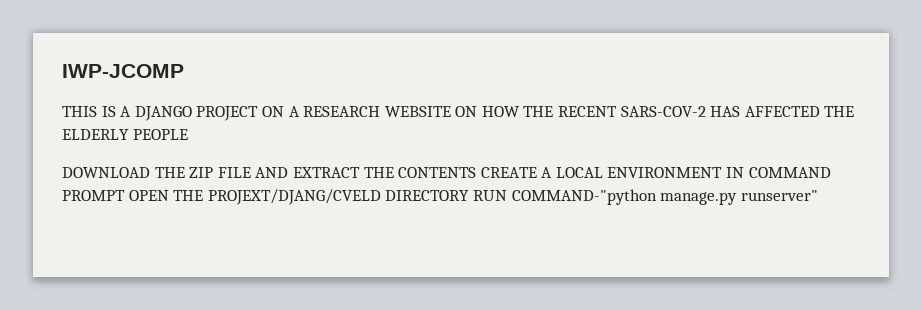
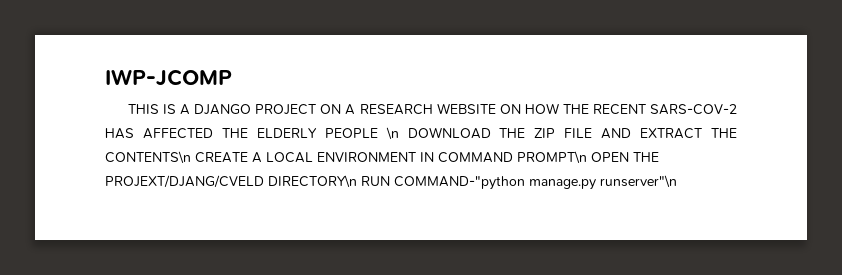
- THIS IS A DJANGO PROJECT ON A RESEARCH WEBSITE ON HOW THE RECENT SARS-COV-2 HAS AFFECTED THE ELDERLY PEOPLE
- DOWNLOAD THE ZIP FILE AND EXTRACT THE CONTENTS CREATE A LOCAL ENVIRONMENT IN COMMAND PROMPT OPEN THE PROJEXT/DJANG/CVELD DIRECTORY RUN COMMAND-"python manage.py runserver"
+ THIS IS A DJANGO PROJECT ON A RESEARCH WEBSITE ON HOW THE RECENT SARS-COV-2 HAS AFFECTED THE ELDERLY PEOPLE \n DOWNLOAD THE ZIP FILE AND EXTRACT THE CONTENTS\n CREATE A LOCAL ENVIRONMENT IN COMMAND PROMPT\n OPEN THE PROJEXT/DJANG/CVELD DIRECTORY\n RUN COMMAND-"python manage.py runserver"\n

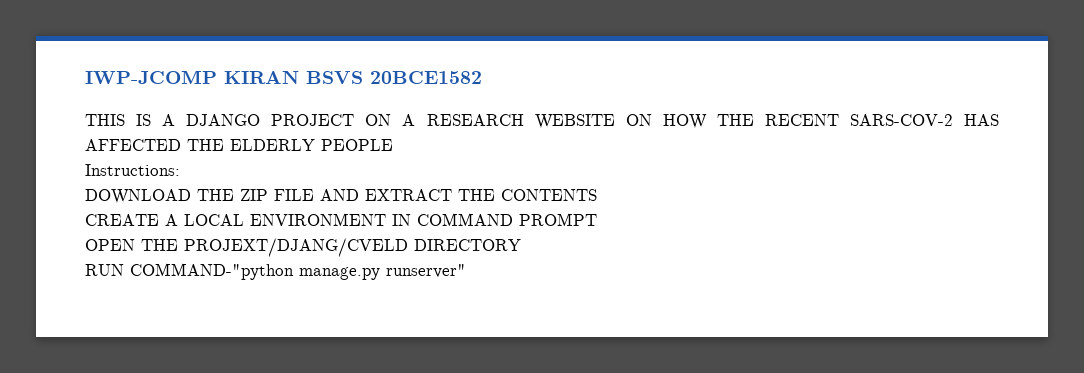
- IWP-JCOMP
+ IWP-JCOMP KIRAN BSVS 20BCE1582
- THIS IS A DJANGO PROJECT ON A RESEARCH WEBSITE ON HOW THE RECENT SARS-COV-2 HAS AFFECTED THE ELDERLY PEOPLE \n DOWNLOAD THE ZIP FILE AND EXTRACT THE CONTENTS\n CREATE A LOCAL ENVIRONMENT IN COMMAND PROMPT\n OPEN THE PROJEXT/DJANG/CVELD DIRECTORY\n RUN COMMAND-"python manage.py runserver"\n
+ THIS IS A DJANGO PROJECT ON A RESEARCH WEBSITE ON HOW THE RECENT SARS-COV-2 HAS AFFECTED THE ELDERLY PEOPLE
+ Instructions:
+ DOWNLOAD THE ZIP FILE AND EXTRACT THE CONTENTS
+ CREATE A LOCAL ENVIRONMENT IN COMMAND PROMPT
+ OPEN THE PROJEXT/DJANG/CVELD DIRECTORY
+ RUN COMMAND-"python manage.py runserver"

